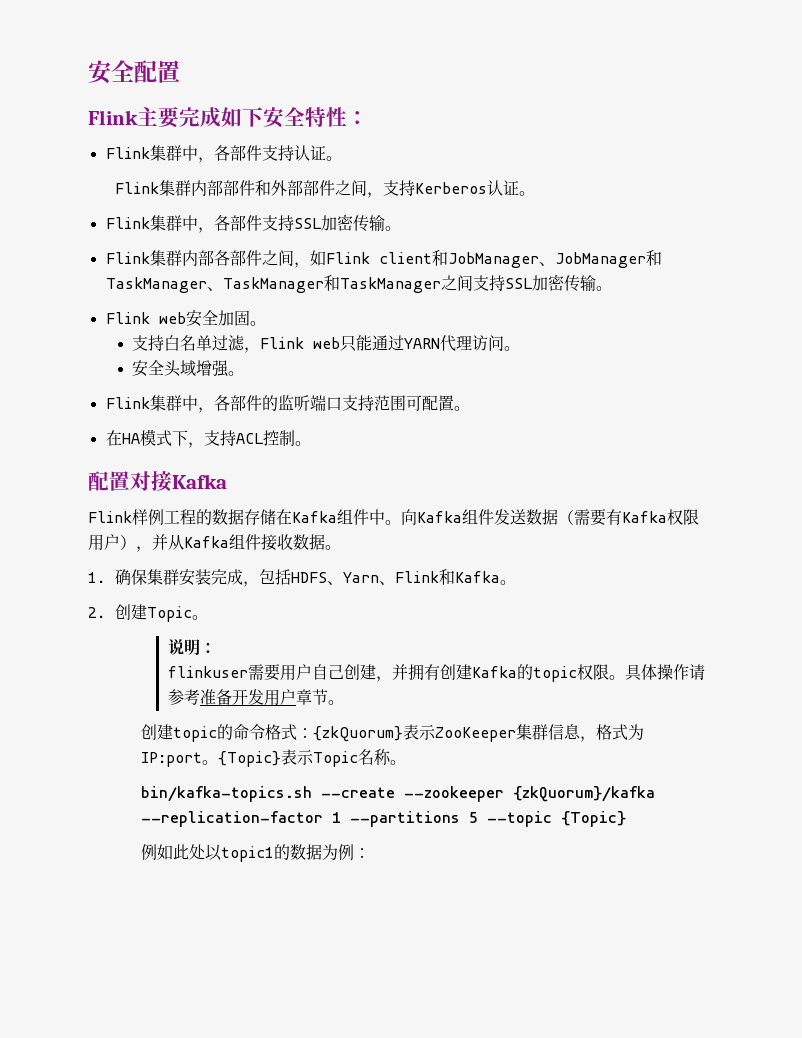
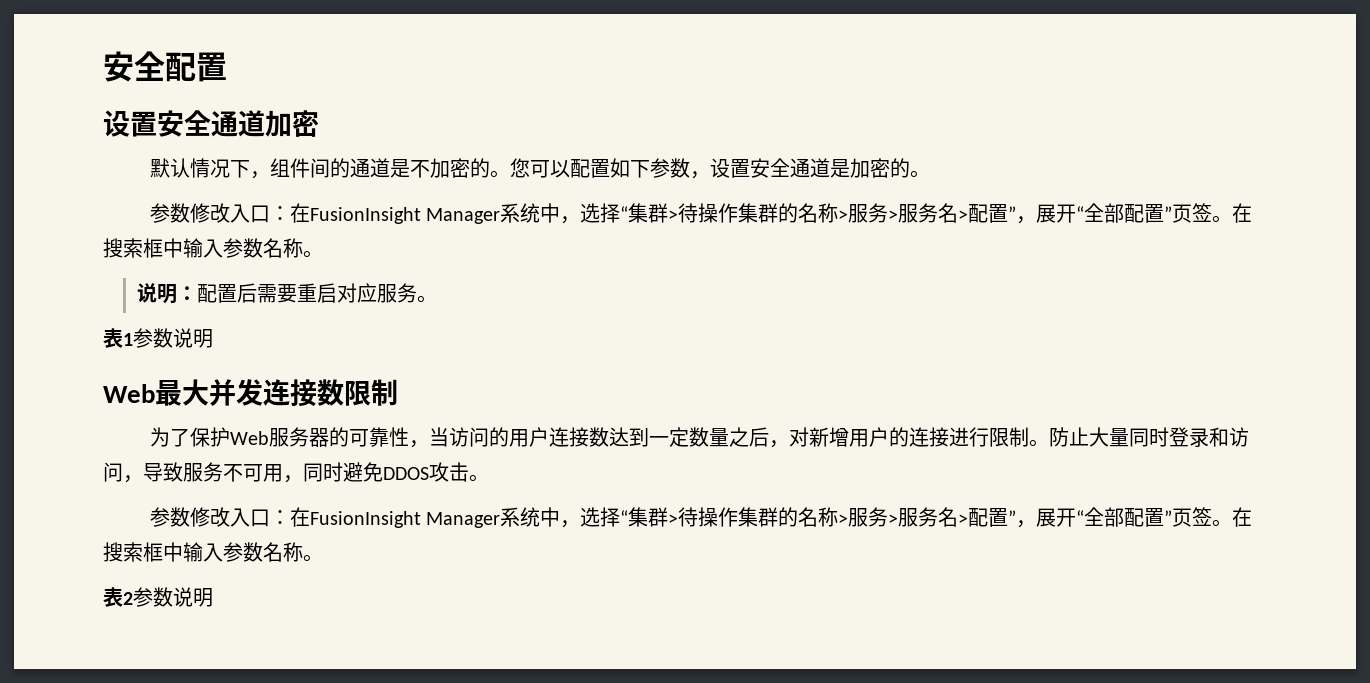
- Flink主要完成如下安全特性：
- Flink集群中，各部件支持认证。
- Flink集群内部部件和外部部件之间，支持Kerberos认证。
- Flink集群中，各部件支持SSL加密传输。
- Flink集群内部各部件之间，如Flink client和JobManager、JobManager和TaskManager、TaskManager和TaskManager之间支持SSL加密传输。
- Flink web安全加固。
- 支持白名单过滤，Flink web只能通过YARN代理访问。
- 安全头域增强。
- Flink集群中，各部件的监听端口支持范围可配置。
- 在HA模式下，支持ACL控制。
- 配置对接Kafka
- Flink样例工程的数据存储在Kafka组件中。向Kafka组件发送数据（需要有Kafka权限用户），并从Kafka组件接收数据。
- 1.确保集群安装完成，包括HDFS、Yarn、Flink和Kafka。
- 2.创建Topic。
- 说明：
- flinkuser需要用户自己创建，并拥有创建Kafka的topic权限。具体操作请参考准备开发用户章节。
- 创建topic的命令格式：{zkQuorum}表示ZooKeeper集群信息，格式为IP:port。{Topic}表示Topic名称。
- bin/kafka-topics.sh --create --zookeeper {zkQuorum}/kafka --replication-factor 1 --partitions 5 --topic {Topic}
- 例如此处以topic1的数据为例：
+ 设置安全通道加密
+ 默认情况下，组件间的通道是不加密的。您可以配置如下参数，设置安全通道是加密的。
+ 参数修改入口：在FusionInsight Manager系统中，选择“集群>待操作集群的名称>服务>服务名>配置”，展开“全部配置”页签。在搜索框中输入参数名称。
+ 说明：配置后需要重启对应服务。
+ 表1参数说明
+ Web最大并发连接数限制
+ 为了保护Web服务器的可靠性，当访问的用户连接数达到一定数量之后，对新增用户的连接进行限制。防止大量同时登录和访问，导致服务不可用，同时避免DDOS攻击。
+ 参数修改入口：在FusionInsight Manager系统中，选择“集群>待操作集群的名称>服务>服务名>配置”，展开“全部配置”页签。在搜索框中输入参数名称。
+ 表2参数说明

